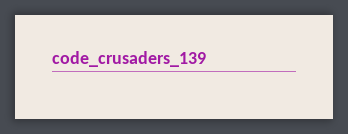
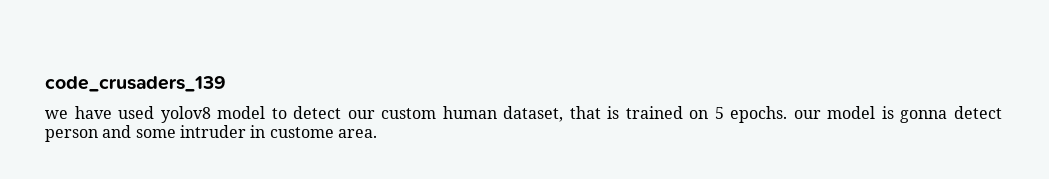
+ we have used yolov8 model to detect our custom human dataset, that is trained on 5 epochs. our model is gonna detect person and some intruder in custome area.

